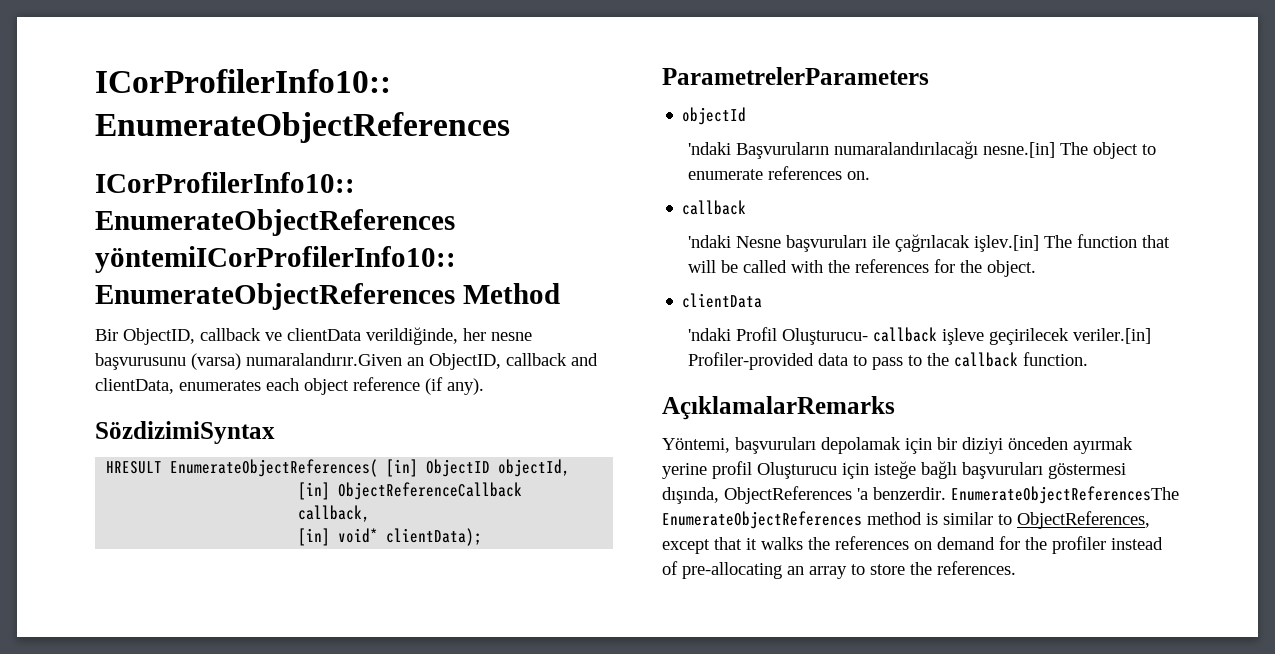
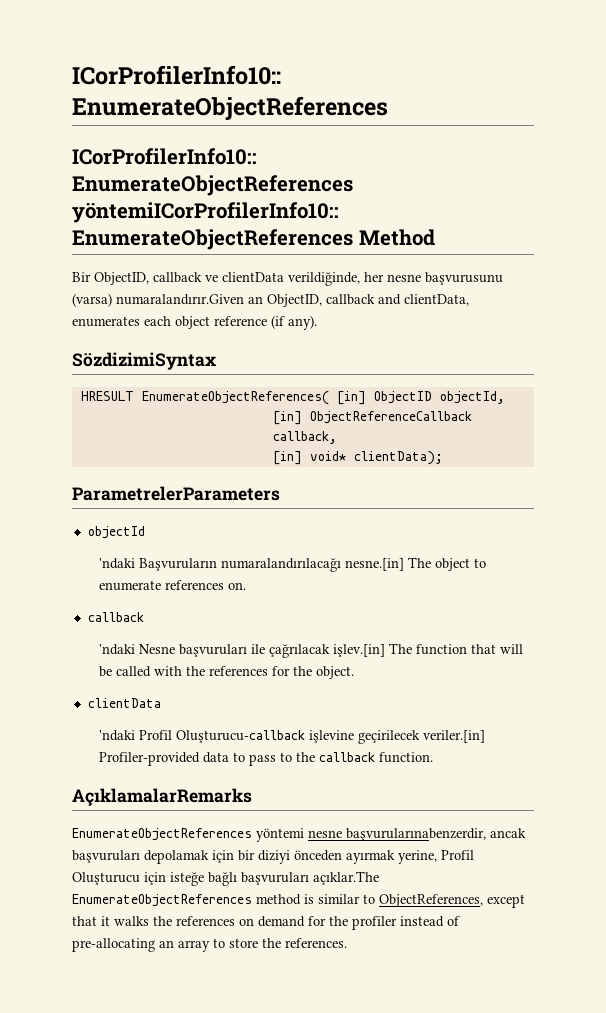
- 'ndaki Profil Oluşturucu- callback işleve geçirilecek veriler.[in] Profiler-provided data to pass to the callback function.
+ 'ndaki Profil Oluşturucu-callback işlevine geçirilecek veriler.[in] Profiler-provided data to pass to the callback function.
- Yöntemi, başvuruları depolamak için bir diziyi önceden ayırmak yerine profil Oluşturucu için isteğe bağlı başvuruları göstermesi dışında, ObjectReferences 'a benzerdir. EnumerateObjectReferencesThe EnumerateObjectReferences method is similar to ObjectReferences, except that it walks the references on demand for the profiler instead of pre-allocating an array to store the references.
+ EnumerateObjectReferences yöntemi nesne başvurularınabenzerdir, ancak başvuruları depolamak için bir diziyi önceden ayırmak yerine, Profil Oluşturucu için isteğe bağlı başvuruları açıklar.The EnumerateObjectReferences method is similar to ObjectReferences, except that it walks the references on demand for the profiler instead of pre-allocating an array to store the references.

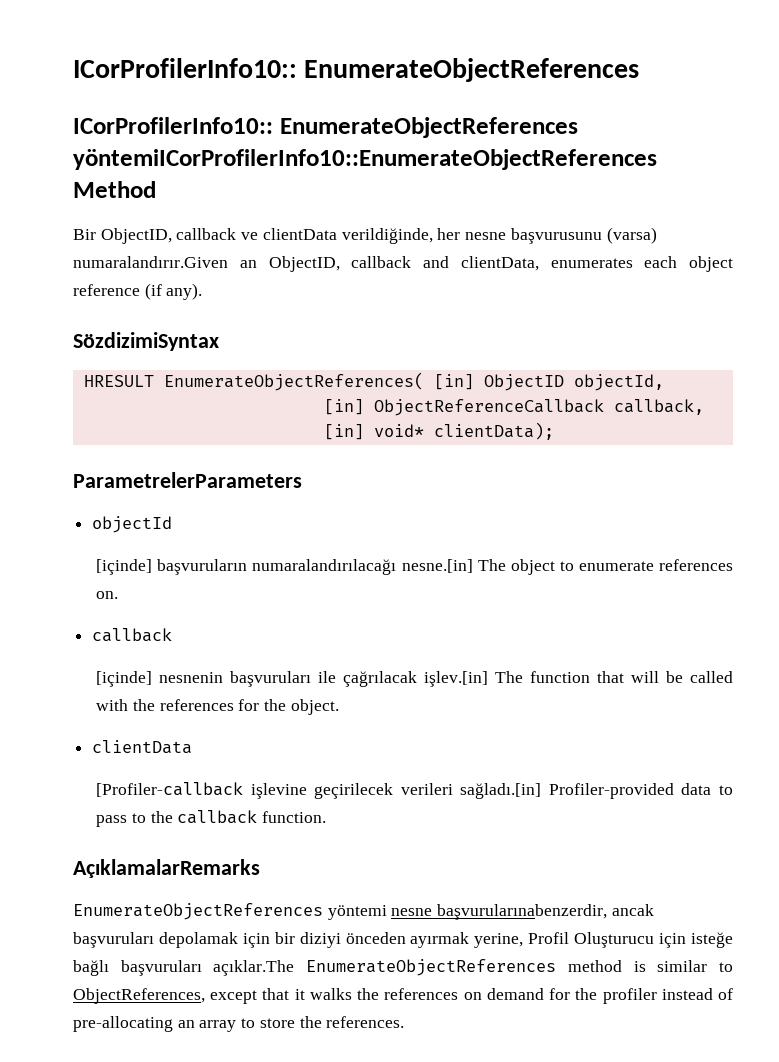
- 'ndaki Başvuruların numaralandırılacağı nesne.[in] The object to enumerate references on.
+ [içinde] başvuruların numaralandırılacağı nesne.[in] The object to enumerate references on.
- 'ndaki Nesne başvuruları ile çağrılacak işlev.[in] The function that will be called with the references for the object.
+ [içinde] nesnenin başvuruları ile çağrılacak işlev.[in] The function that will be called with the references for the object.
- 'ndaki Profil Oluşturucu-callback işlevine geçirilecek veriler.[in] Profiler-provided data to pass to the callback function.
+ [Profiler-callback işlevine geçirilecek verileri sağladı.[in] Profiler-provided data to pass to the callback function.

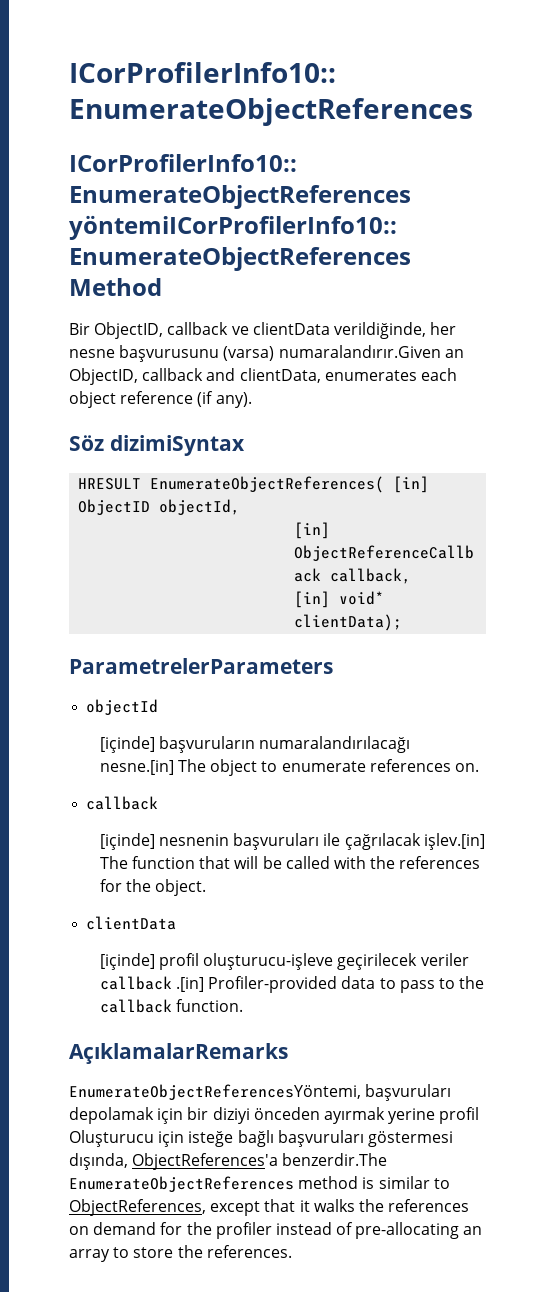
- SözdizimiSyntax
+ Söz dizimiSyntax
- [Profiler-callback işlevine geçirilecek verileri sağladı.[in] Profiler-provided data to pass to the callback function.
+ [içinde] profil oluşturucu-işleve geçirilecek veriler callback .[in] Profiler-provided data to pass to the callback function.
- EnumerateObjectReferences yöntemi nesne başvurularınabenzerdir, ancak başvuruları depolamak için bir diziyi önceden ayırmak yerine, Profil Oluşturucu için isteğe bağlı başvuruları açıklar.The EnumerateObjectReferences method is similar to ObjectReferences, except that it walks the references on demand for the profiler instead of pre-allocating an array to store the references.
+ EnumerateObjectReferencesYöntemi, başvuruları depolamak için bir diziyi önceden ayırmak yerine profil Oluşturucu için isteğe bağlı başvuruları göstermesi dışında, ObjectReferences'a benzerdir.The EnumerateObjectReferences method is similar to ObjectReferences, except that it walks the references on demand for the profiler instead of pre-allocating an array to store the references.

